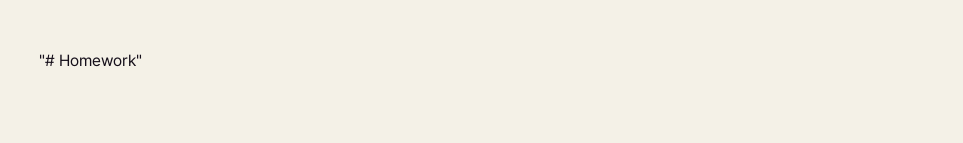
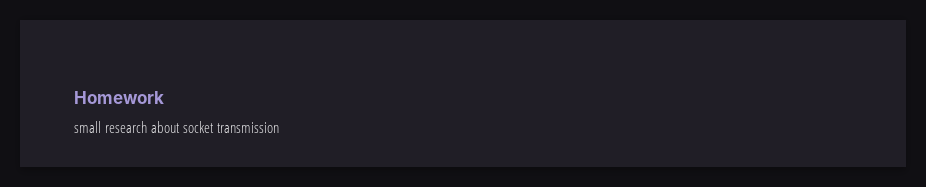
- "# Homework"
+ Homework
+ small research about socket transmission

